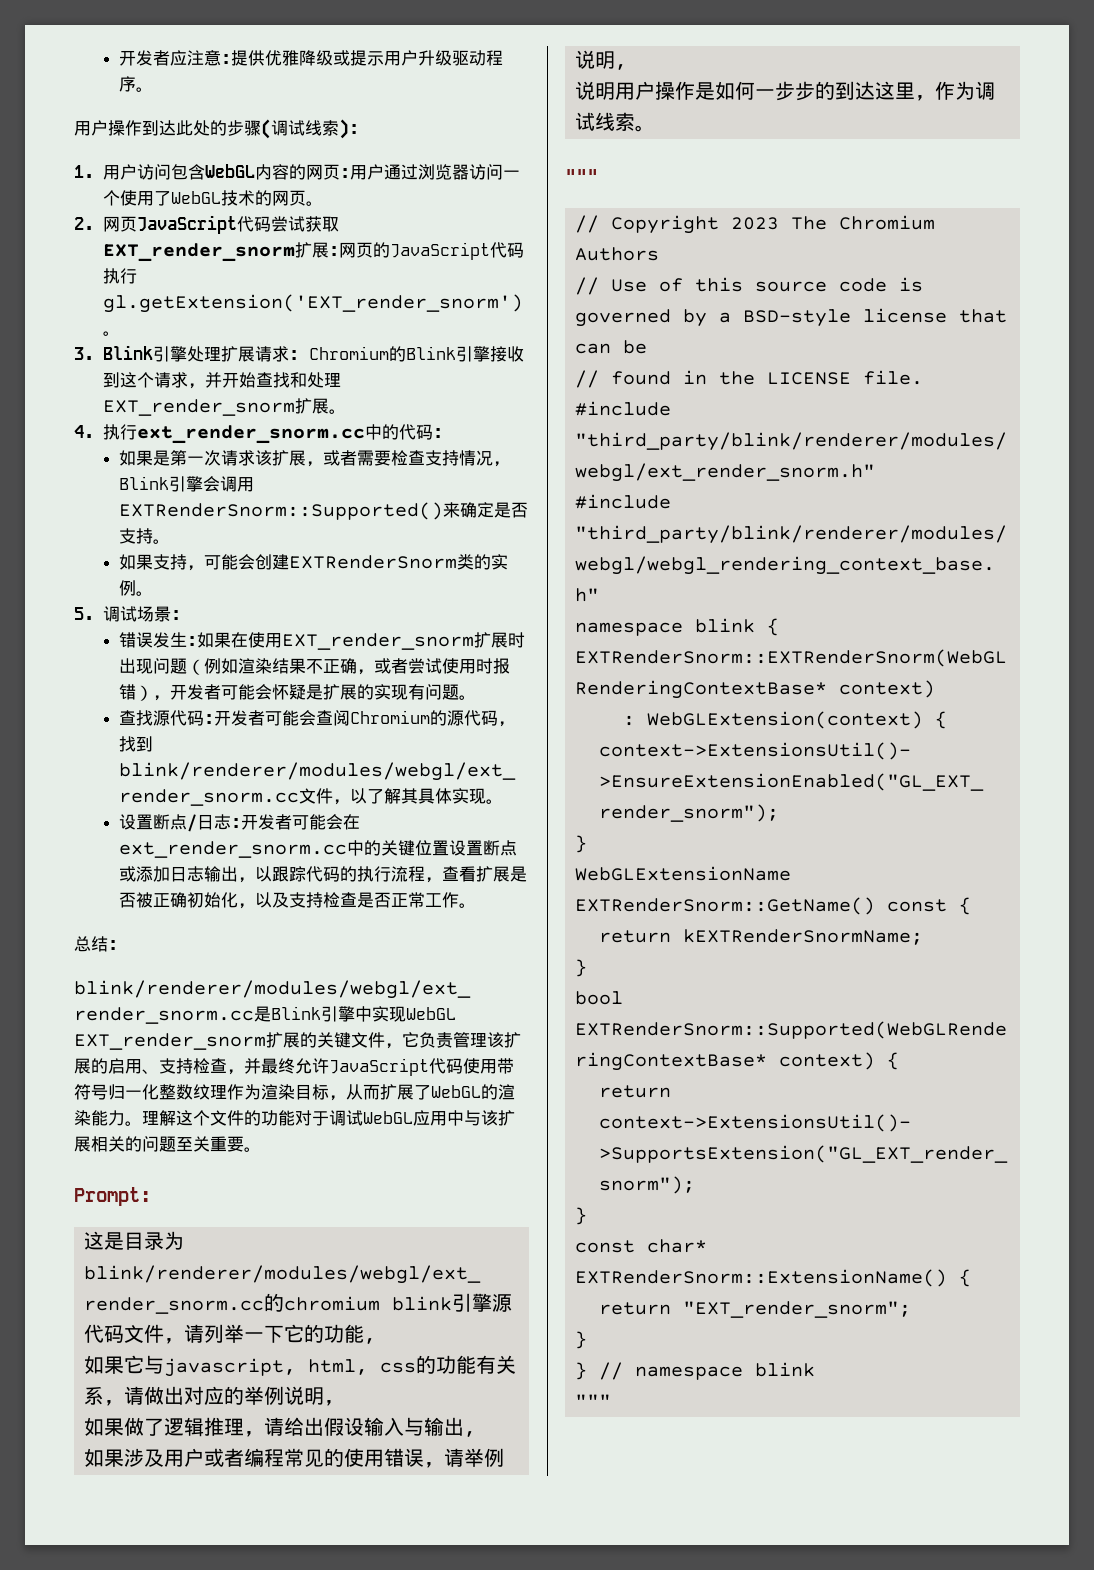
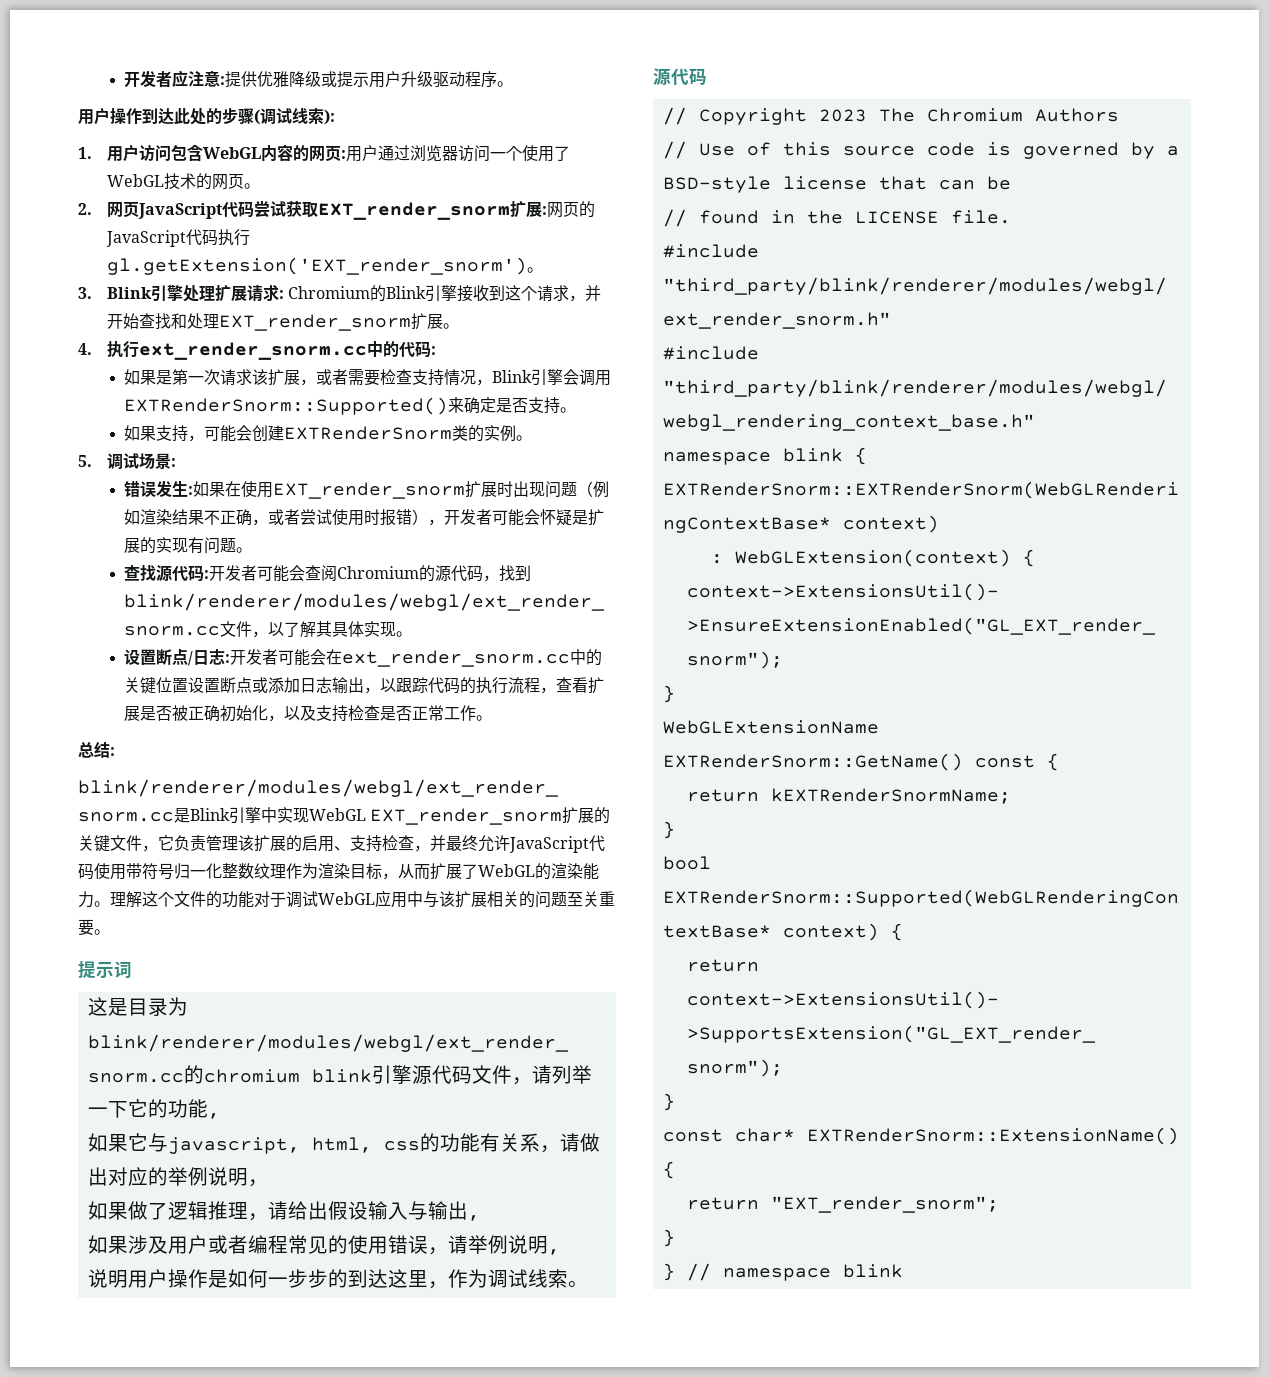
- Prompt:
+ 提示词
  说明用户操作是如何一步步的到达这里，作为调试线索。
- """
+ 源代码
  } // namespace blink
- """

